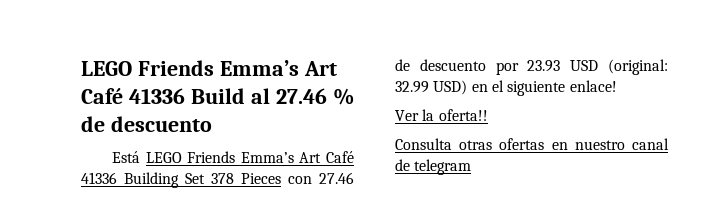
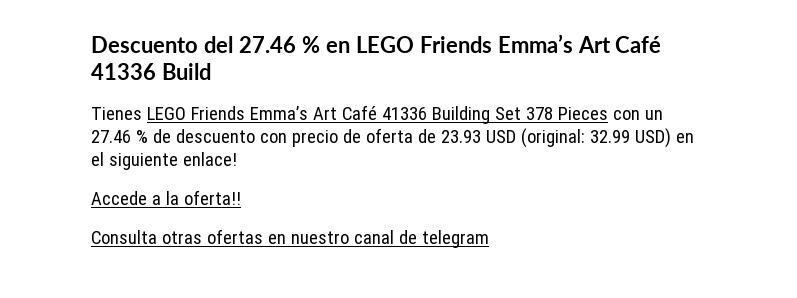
- LEGO Friends Emma’s Art Café 41336 Build al 27.46 % de descuento
- Está LEGO Friends Emma’s Art Café 41336 Building Set 378 Pieces con 27.46 de descuento por 23.93 USD (original: 32.99 USD) en el siguiente enlace!
+ Descuento del 27.46 % en LEGO Friends Emma’s Art Café 41336 Build
+ Tienes LEGO Friends Emma’s Art Café 41336 Building Set 378 Pieces con un 27.46 % de descuento con precio de oferta de 23.93 USD (original: 32.99 USD) en el siguiente enlace!
- Ver la oferta!!
+ Accede a la oferta!!

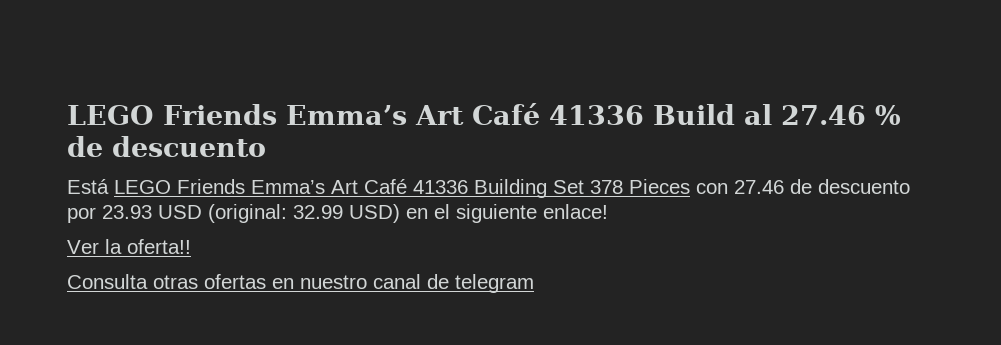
- Descuento del 27.46 % en LEGO Friends Emma’s Art Café 41336 Build
- Tienes LEGO Friends Emma’s Art Café 41336 Building Set 378 Pieces con un 27.46 % de descuento con precio de oferta de 23.93 USD (original: 32.99 USD) en el siguiente enlace!
+ LEGO Friends Emma’s Art Café 41336 Build al 27.46 % de descuento
+ Está LEGO Friends Emma’s Art Café 41336 Building Set 378 Pieces con 27.46 de descuento por 23.93 USD (original: 32.99 USD) en el siguiente enlace!
- Accede a la oferta!!
+ Ver la oferta!!

